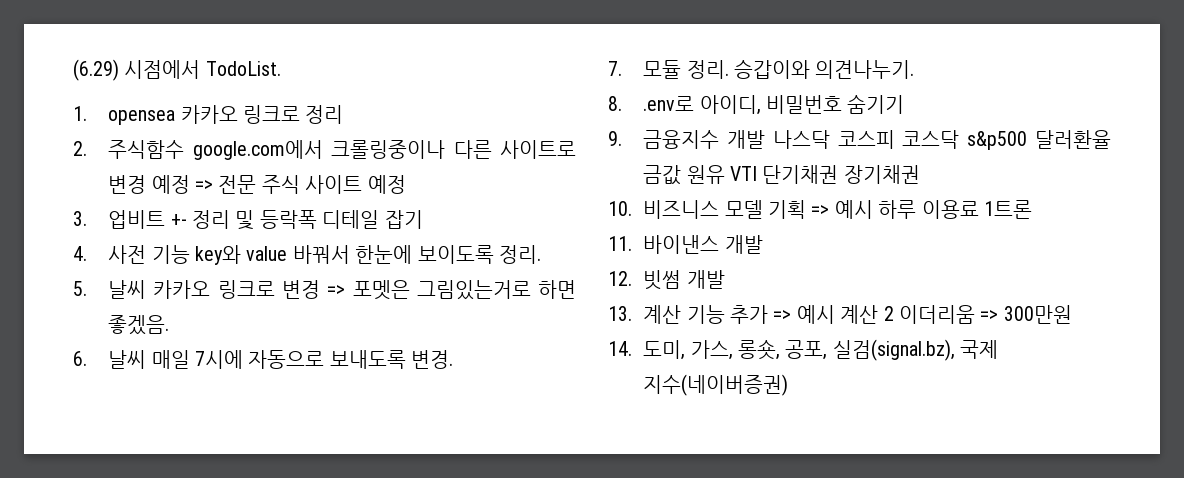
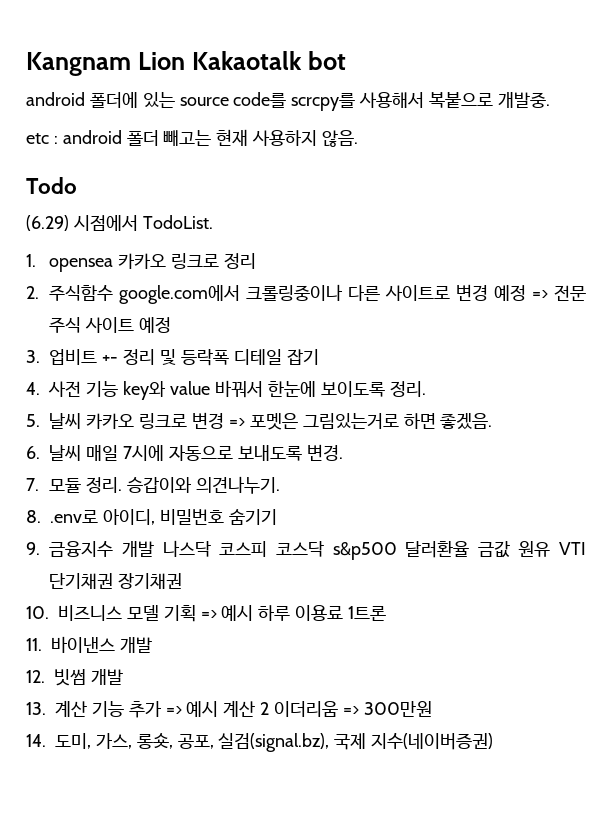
+ Kangnam Lion Kakaotalk bot
+ android 폴더에 있는 source code를 scrcpy를 사용해서 복붙으로 개발중.
+ etc : android 폴더 빼고는 현재 사용하지 않음.
+ Todo

